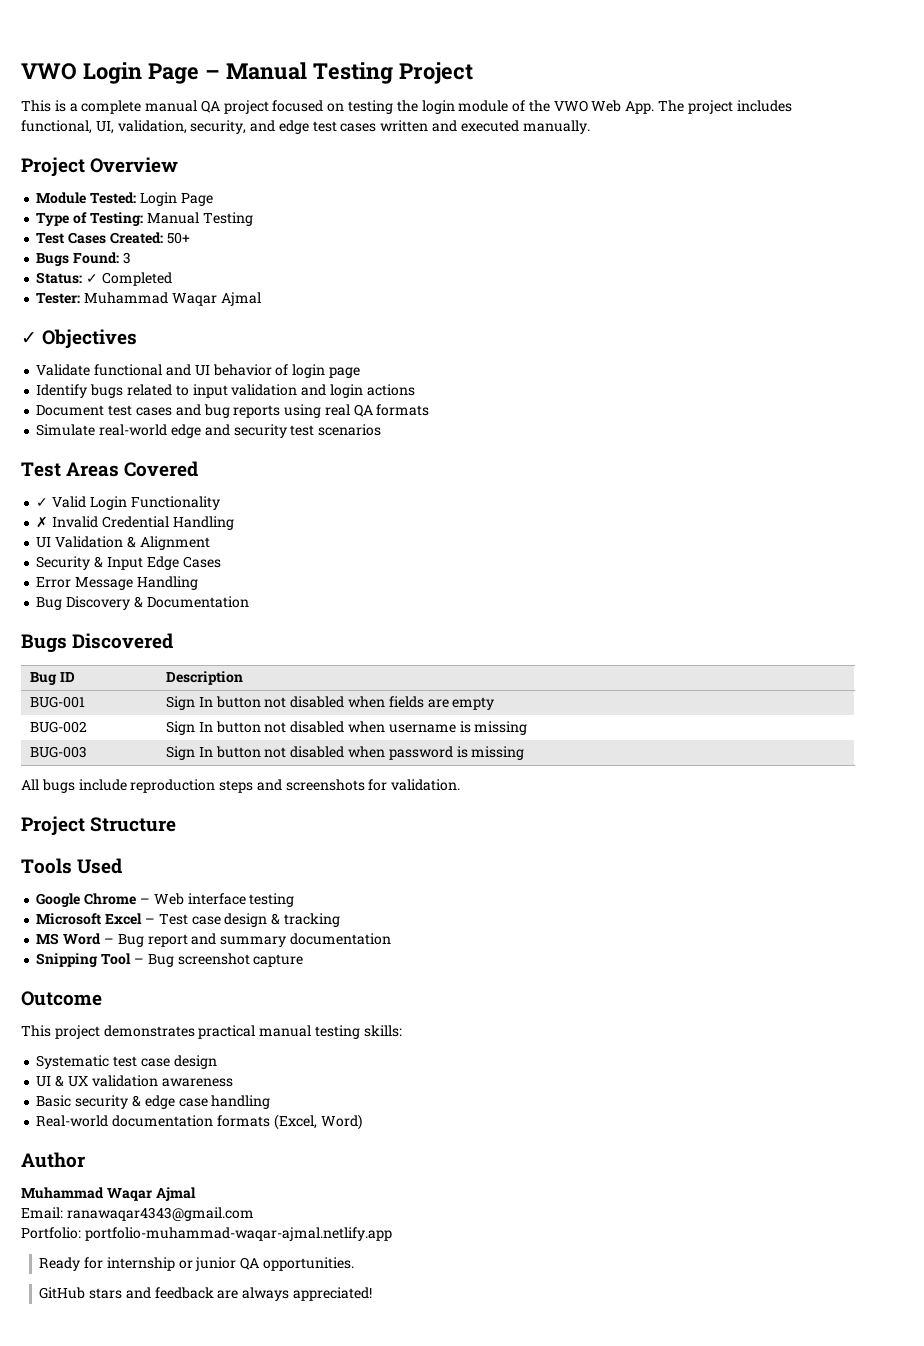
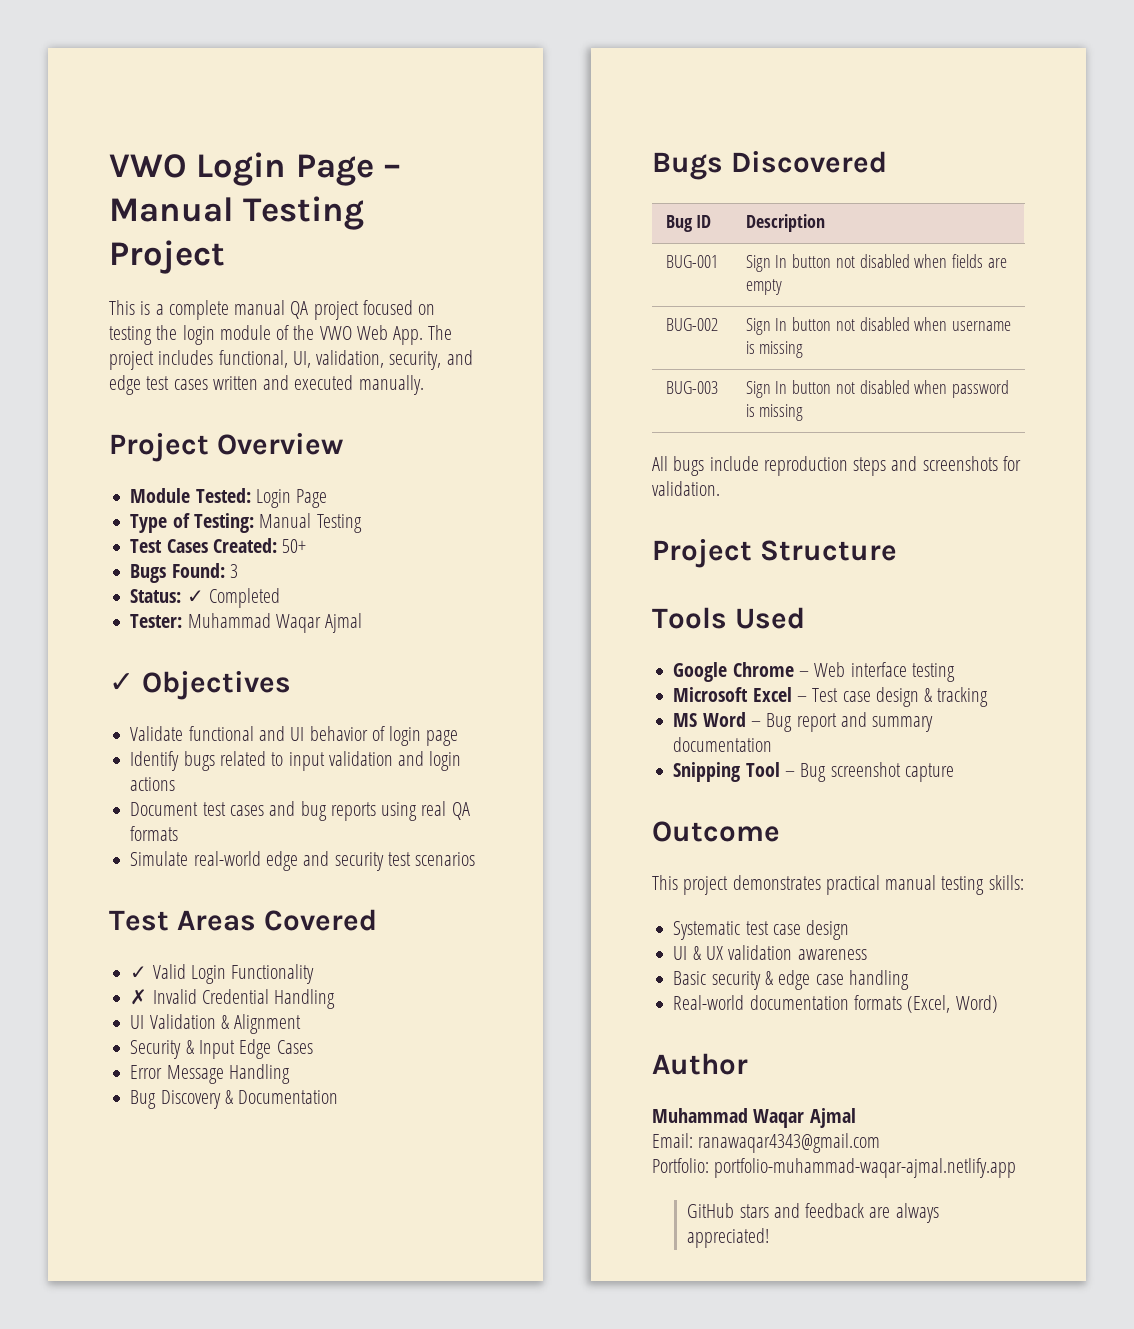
- Ready for internship or junior QA opportunities.

